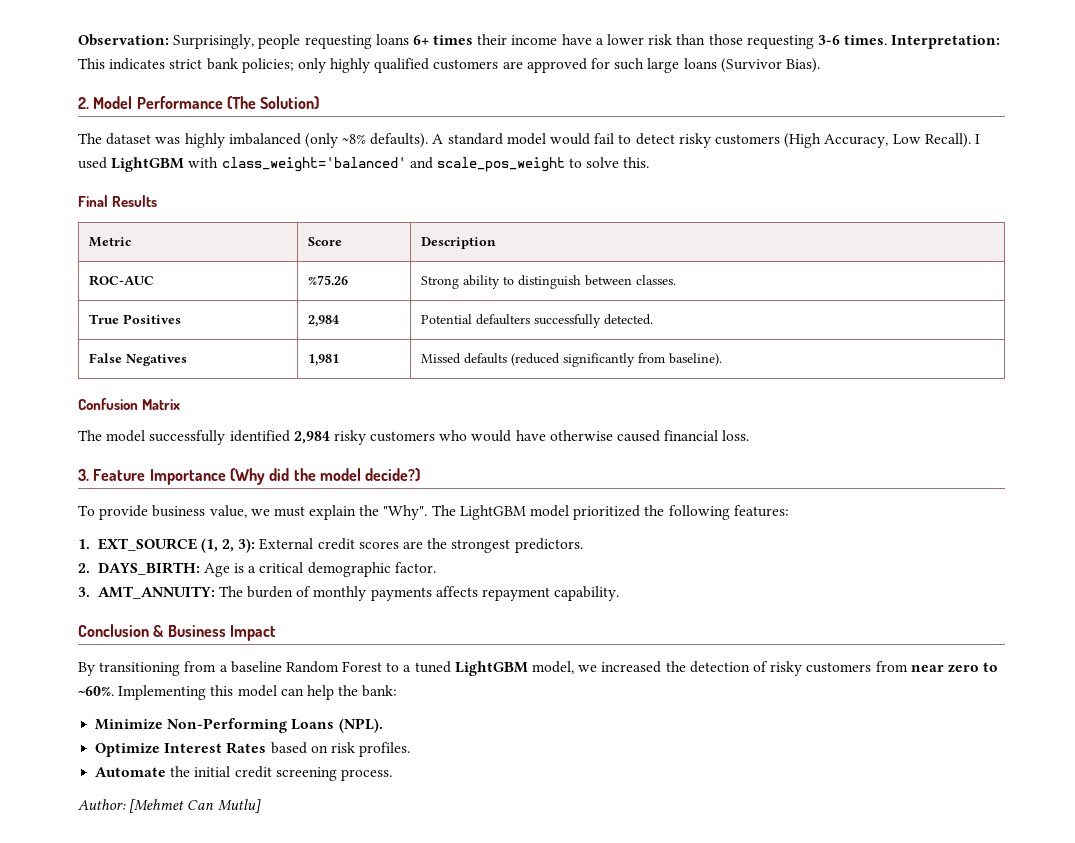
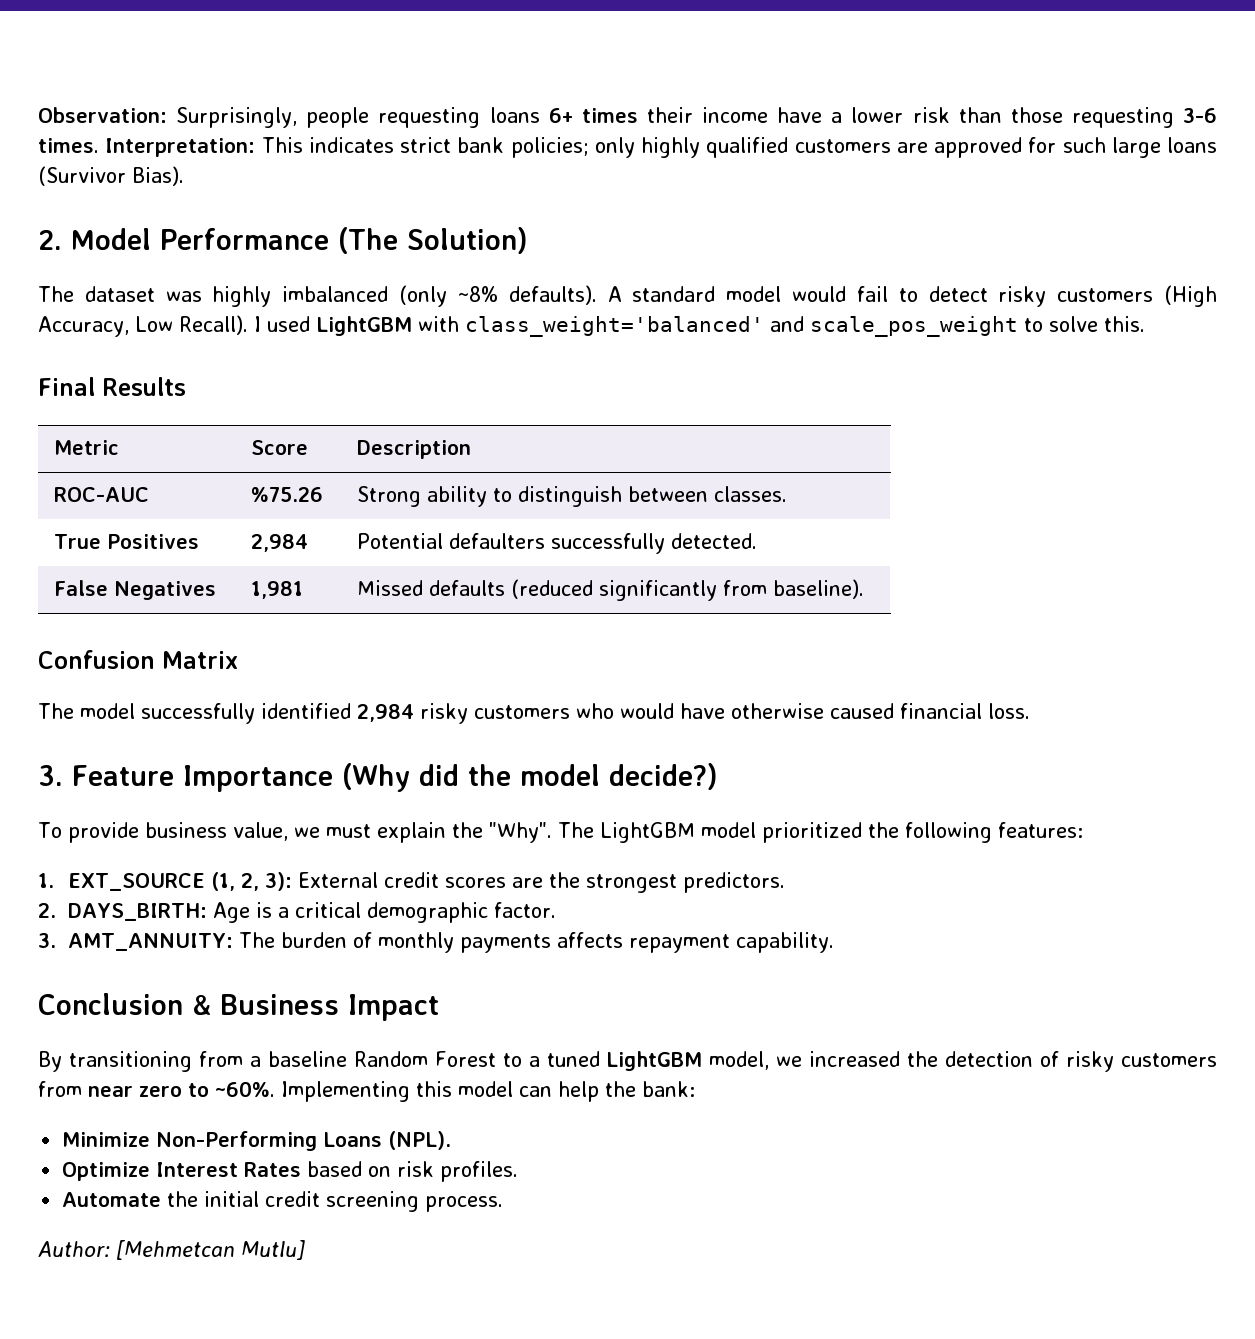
- Author: [Mehmet Can Mutlu]
+ Author: [Mehmetcan Mutlu]

